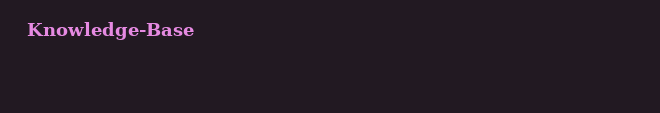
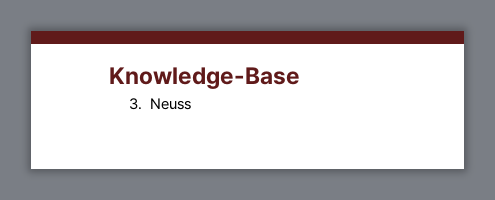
+ 3. Neuss

